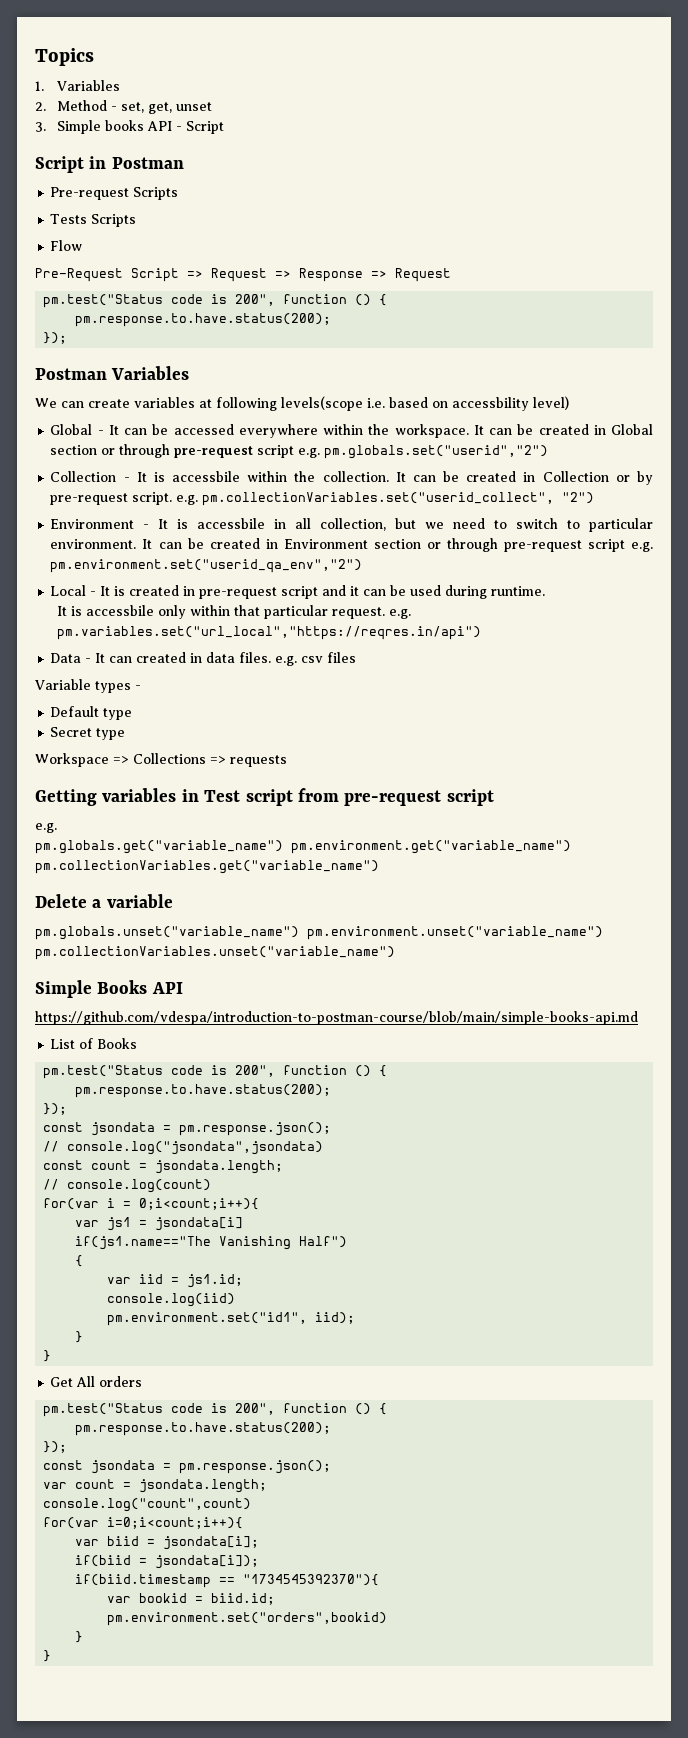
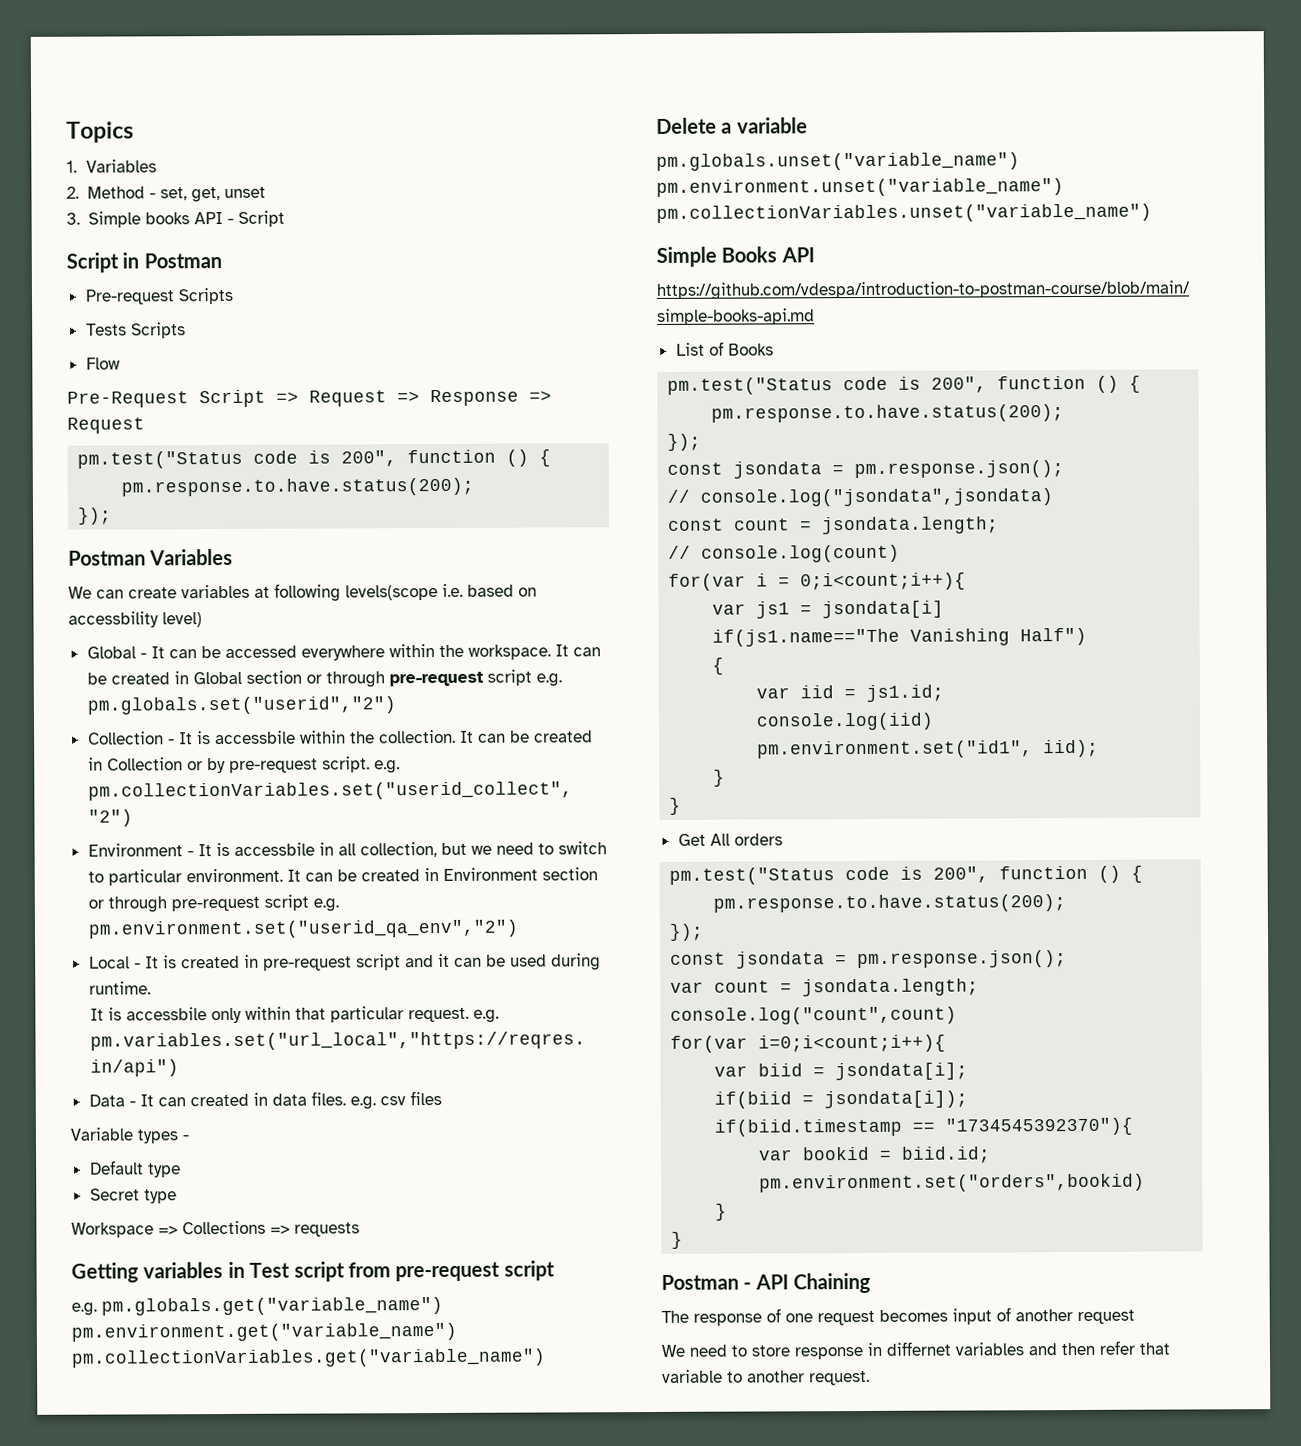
  Getting variables in Test script from pre-request script
- e.g.
- pm.globals.get("variable_name") pm.environment.get("variable_name") pm.collectionVariables.get("variable_name")
+ e.g. pm.globals.get("variable_name") pm.environment.get("variable_name") pm.collectionVariables.get("variable_name")
+ Postman - API Chaining
+ The response of one request becomes input of another request
+ We need to store response in differnet variables and then refer that variable to another request.

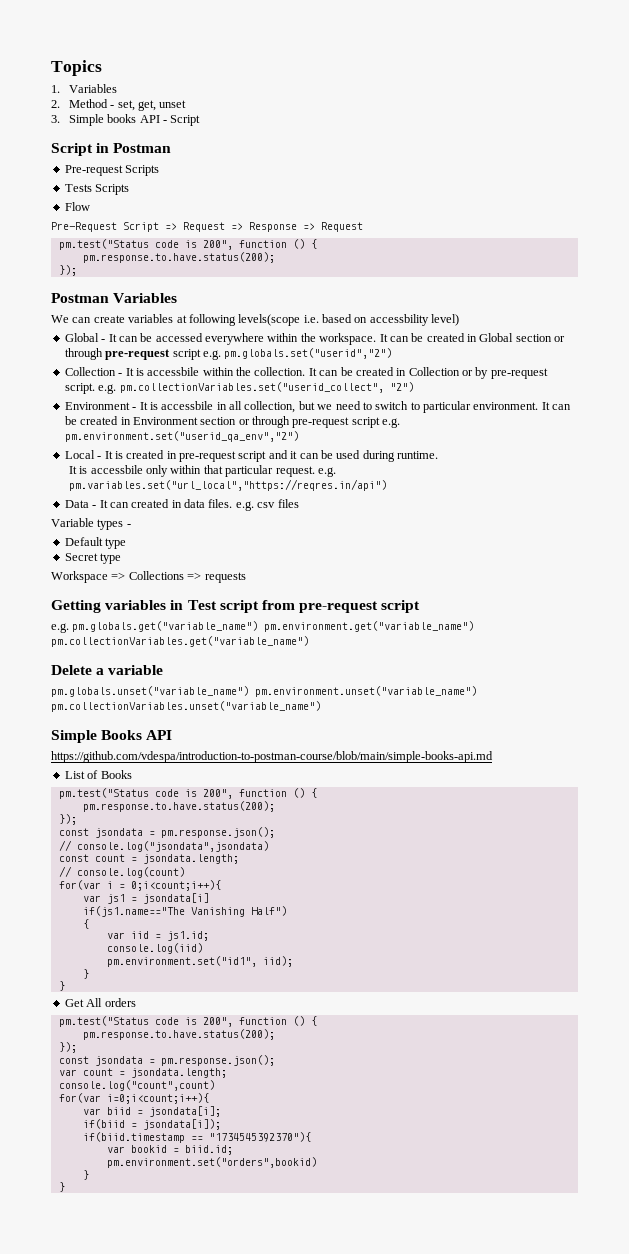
- Postman - API Chaining
- The response of one request becomes input of another request
- We need to store response in differnet variables and then refer that variable to another request.

